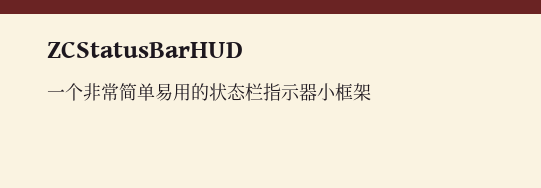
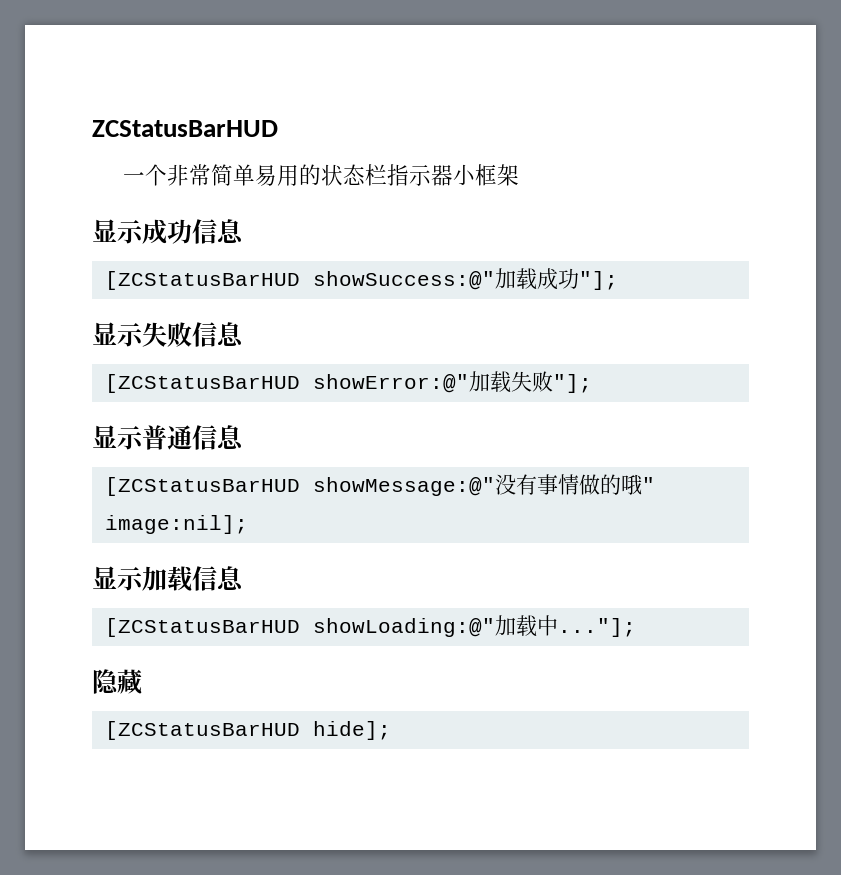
+ 显示成功信息
+ [ZCStatusBarHUD showSuccess:@"加载成功"];
+ 显示失败信息
+ [ZCStatusBarHUD showError:@"加载失败"];
+ 显示普通信息
+ [ZCStatusBarHUD showMessage:@"没有事情做的哦" image:nil];
+ 显示加载信息
+ [ZCStatusBarHUD showLoading:@"加载中..."];
+ 隐藏
+ [ZCStatusBarHUD hide];

